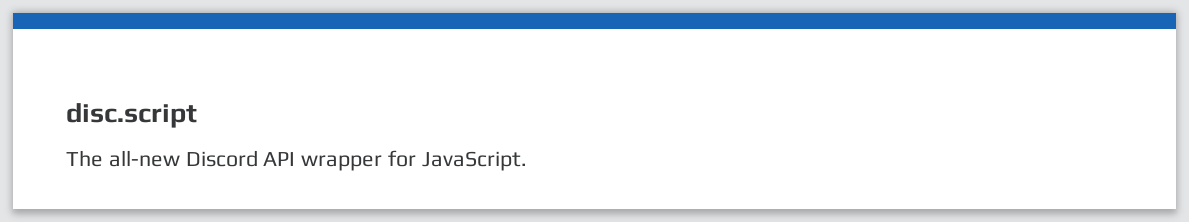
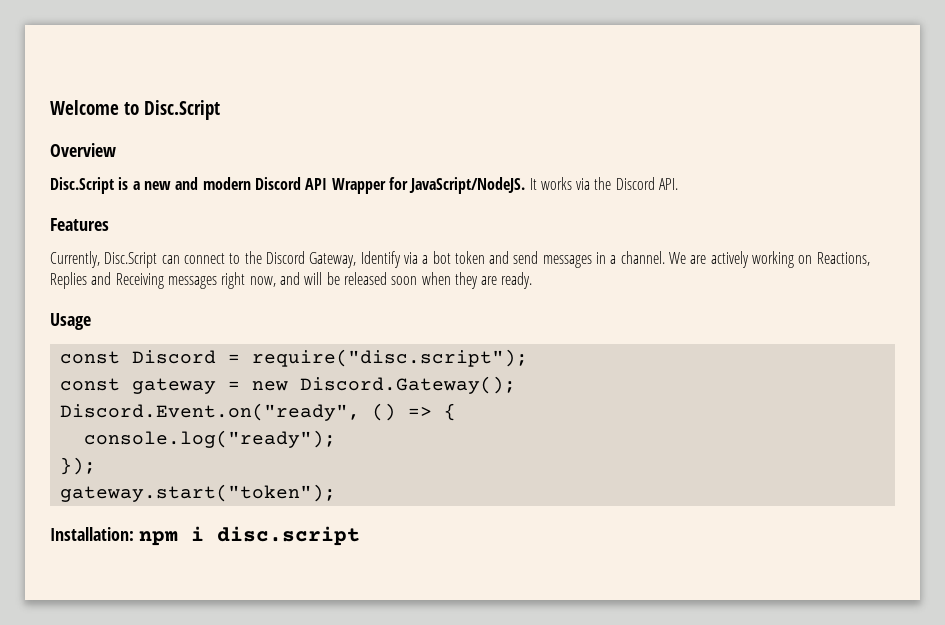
- disc.script
- The all-new Discord API wrapper for JavaScript.
+ Welcome to Disc.Script
+ Overview
+ Disc.Script is a new and modern Discord API Wrapper for JavaScript/NodeJS. It works via the Discord API.
+ Features
+ Currently, Disc.Script can connect to the Discord Gateway, Identify via a bot token and send messages in a channel. We are actively working on Reactions, Replies and Receiving messages right now, and will be released soon when they are ready.
+ Usage
+ const Discord = require("disc.script");
+ const gateway = new Discord.Gateway();
+ Discord.Event.on("ready", () => {
+ console.log("ready");
+ });
+ gateway.start("token");
+ Installation: npm i disc.script

